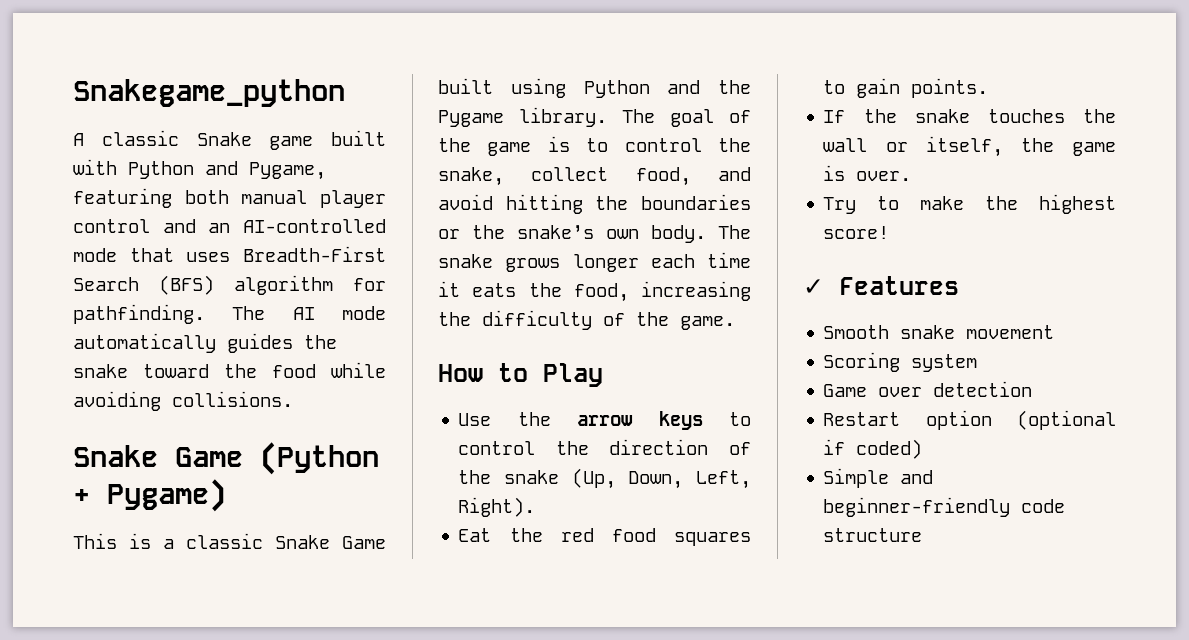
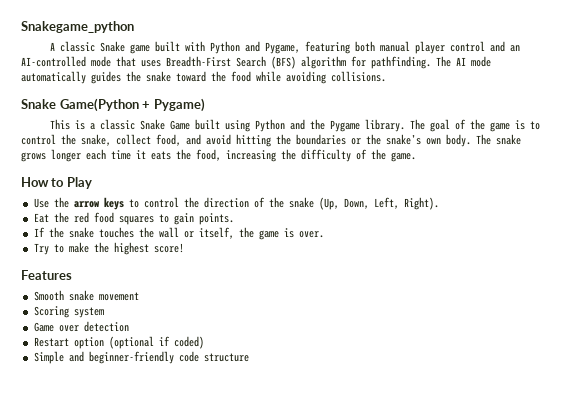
- Snake Game (Python + Pygame)
+ Snake Game(Python + Pygame)
- ✓ Features
+ Features

